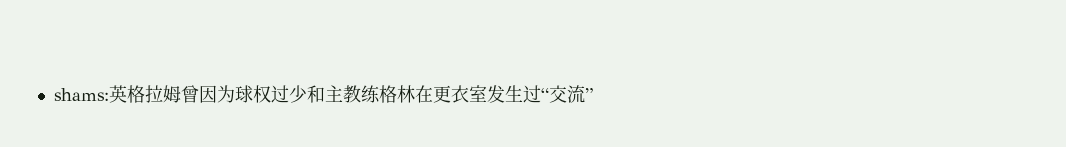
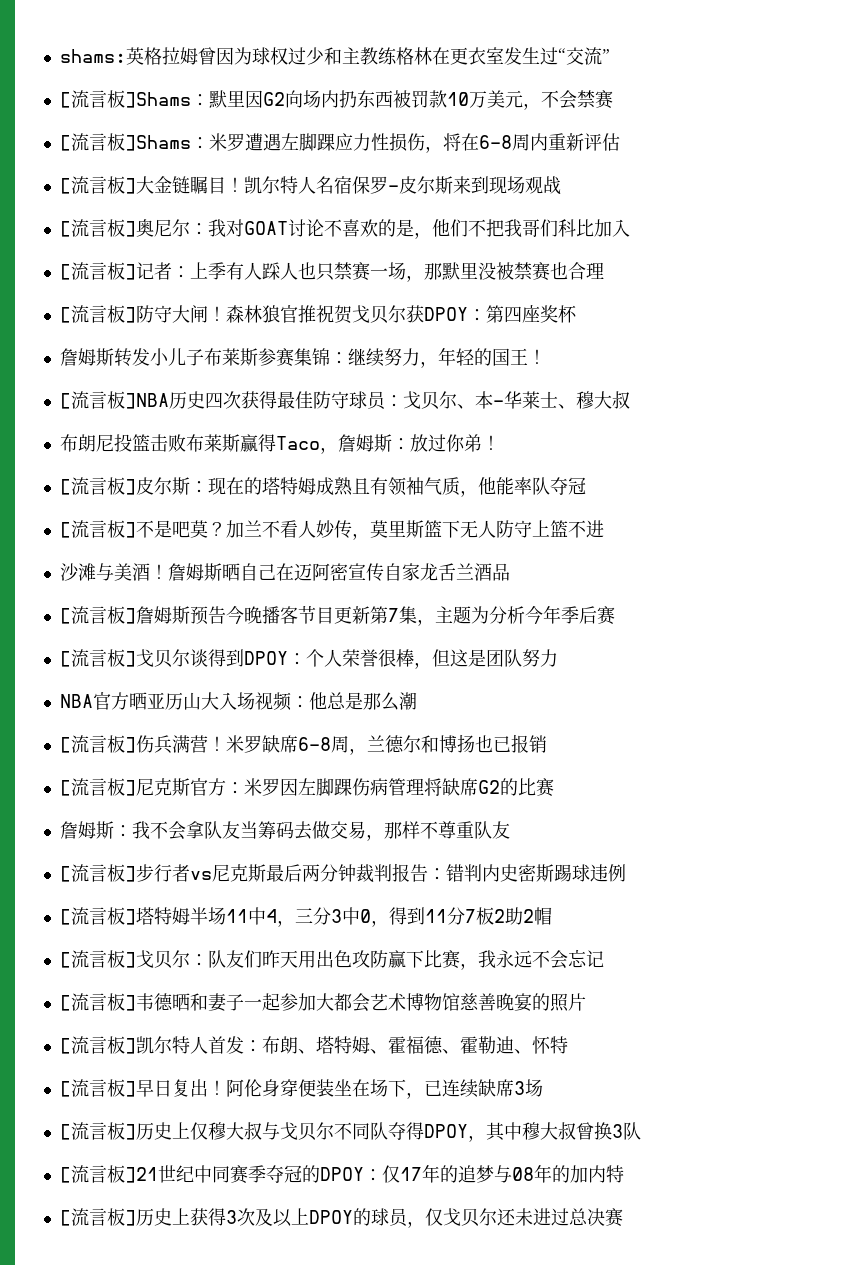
+ [流言板]Shams：默里因G2向场内扔东西被罚款10万美元，不会禁赛
+ [流言板]Shams：米罗遭遇左脚踝应力性损伤，将在6-8周内重新评估
+ [流言板]大金链瞩目！凯尔特人名宿保罗-皮尔斯来到现场观战
+ [流言板]奥尼尔：我对GOAT讨论不喜欢的是，他们不把我哥们科比加入
+ [流言板]记者：上季有人踩人也只禁赛一场，那默里没被禁赛也合理
+ [流言板]防守大闸！森林狼官推祝贺戈贝尔获DPOY：第四座奖杯
+ 詹姆斯转发小儿子布莱斯参赛集锦：继续努力，年轻的国王！
+ [流言板]NBA历史四次获得最佳防守球员：戈贝尔、本-华莱士、穆大叔
+ 布朗尼投篮击败布莱斯赢得Taco，詹姆斯：放过你弟！
+ [流言板]皮尔斯：现在的塔特姆成熟且有领袖气质，他能率队夺冠
+ [流言板]不是吧莫？加兰不看人妙传，莫里斯篮下无人防守上篮不进
+ 沙滩与美酒！詹姆斯晒自己在迈阿密宣传自家龙舌兰酒品
+ [流言板]詹姆斯预告今晚播客节目更新第7集，主题为分析今年季后赛
+ [流言板]戈贝尔谈得到DPOY：个人荣誉很棒，但这是团队努力
+ NBA官方晒亚历山大入场视频：他总是那么潮
+ [流言板]伤兵满营！米罗缺席6-8周，兰德尔和博扬也已报销
+ [流言板]尼克斯官方：米罗因左脚踝伤病管理将缺席G2的比赛
+ 詹姆斯：我不会拿队友当筹码去做交易，那样不尊重队友
+ [流言板]步行者vs尼克斯最后两分钟裁判报告：错判内史密斯踢球违例
+ [流言板]塔特姆半场11中4，三分3中0，得到11分7板2助2帽
+ [流言板]戈贝尔：队友们昨天用出色攻防赢下比赛，我永远不会忘记
+ [流言板]韦德晒和妻子一起参加大都会艺术博物馆慈善晚宴的照片
+ [流言板]凯尔特人首发：布朗、塔特姆、霍福德、霍勒迪、怀特
+ [流言板]早日复出！阿伦身穿便装坐在场下，已连续缺席3场
+ [流言板]历史上仅穆大叔与戈贝尔不同队夺得DPOY，其中穆大叔曾换3队
+ [流言板]21世纪中同赛季夺冠的DPOY：仅17年的追梦与08年的加内特
+ [流言板]历史上获得3次及以上DPOY的球员，仅戈贝尔还未进过总决赛

